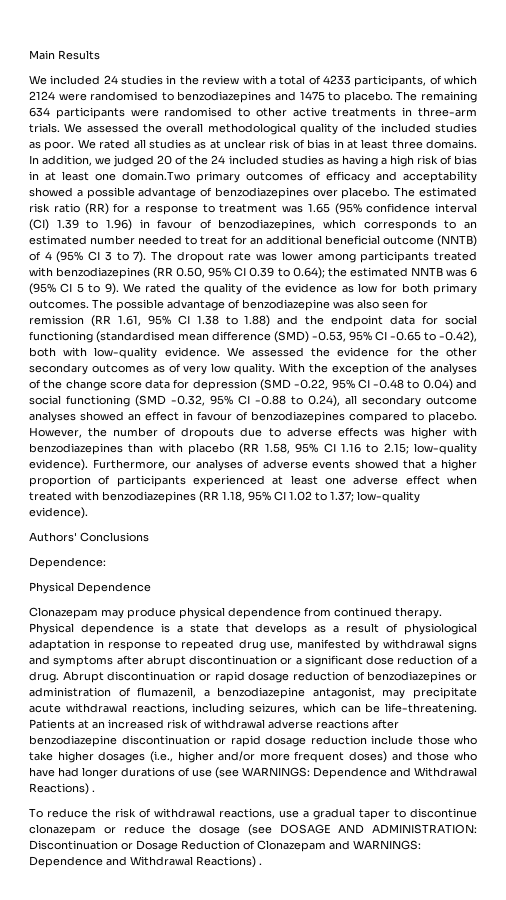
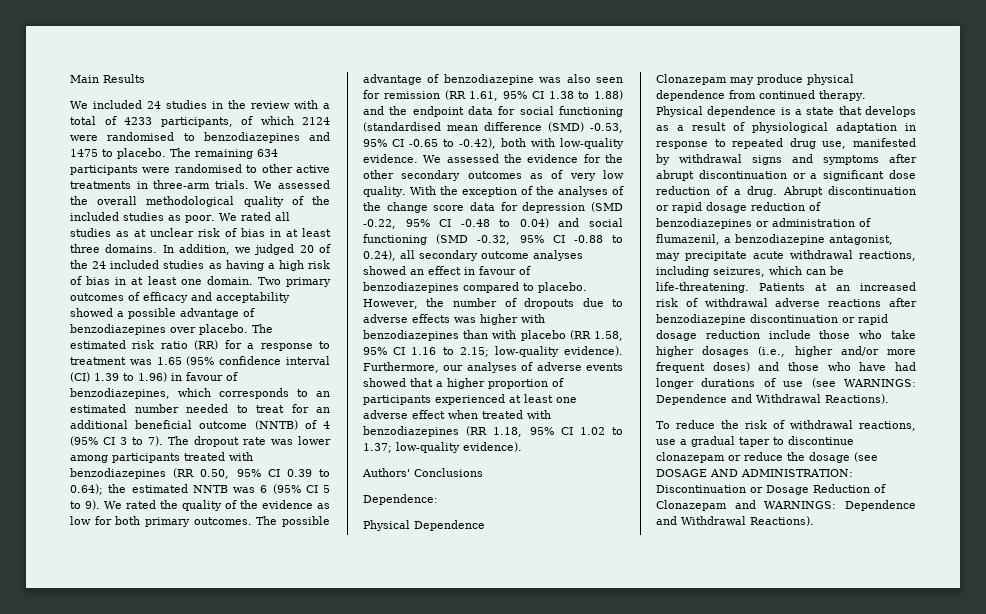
- In addition, we judged 20 of the 24 included studies as having a high risk of bias in at least one domain.Two primary outcomes of efficacy and acceptability showed a possible advantage of benzodiazepines over placebo.
+ In addition, we judged 20 of the 24 included studies as having a high risk of bias in at least one domain. Two primary outcomes of efficacy and acceptability showed a possible advantage of benzodiazepines over placebo.
- Patients at an increased risk of withdrawal adverse reactions after benzodiazepine discontinuation or rapid dosage reduction include those who take higher dosages (i.e., higher and/or more frequent doses) and those who have had longer durations of use (see WARNINGS: Dependence and Withdrawal Reactions) .
+ Patients at an increased risk of withdrawal adverse reactions after benzodiazepine discontinuation or rapid dosage reduction include those who take higher dosages (i.e., higher and/or more frequent doses) and those who have had longer durations of use (see WARNINGS: Dependence and Withdrawal Reactions).
- To reduce the risk of withdrawal reactions, use a gradual taper to discontinue clonazepam or reduce the dosage (see DOSAGE AND ADMINISTRATION: Discontinuation or Dosage Reduction of Clonazepam and WARNINGS: Dependence and Withdrawal Reactions) .
+ To reduce the risk of withdrawal reactions, use a gradual taper to discontinue clonazepam or reduce the dosage (see DOSAGE AND ADMINISTRATION: Discontinuation or Dosage Reduction of Clonazepam and WARNINGS: Dependence and Withdrawal Reactions).

